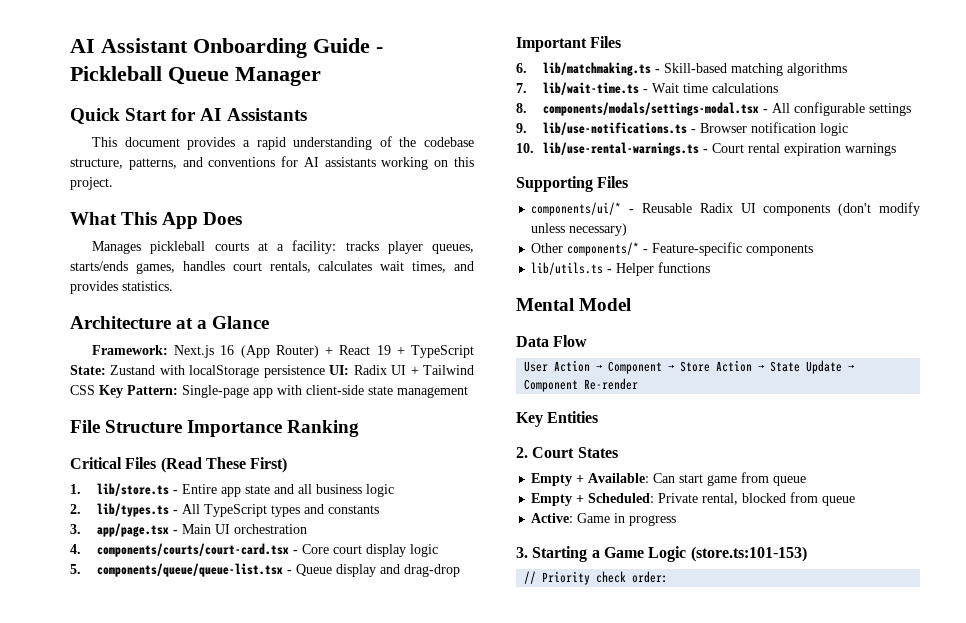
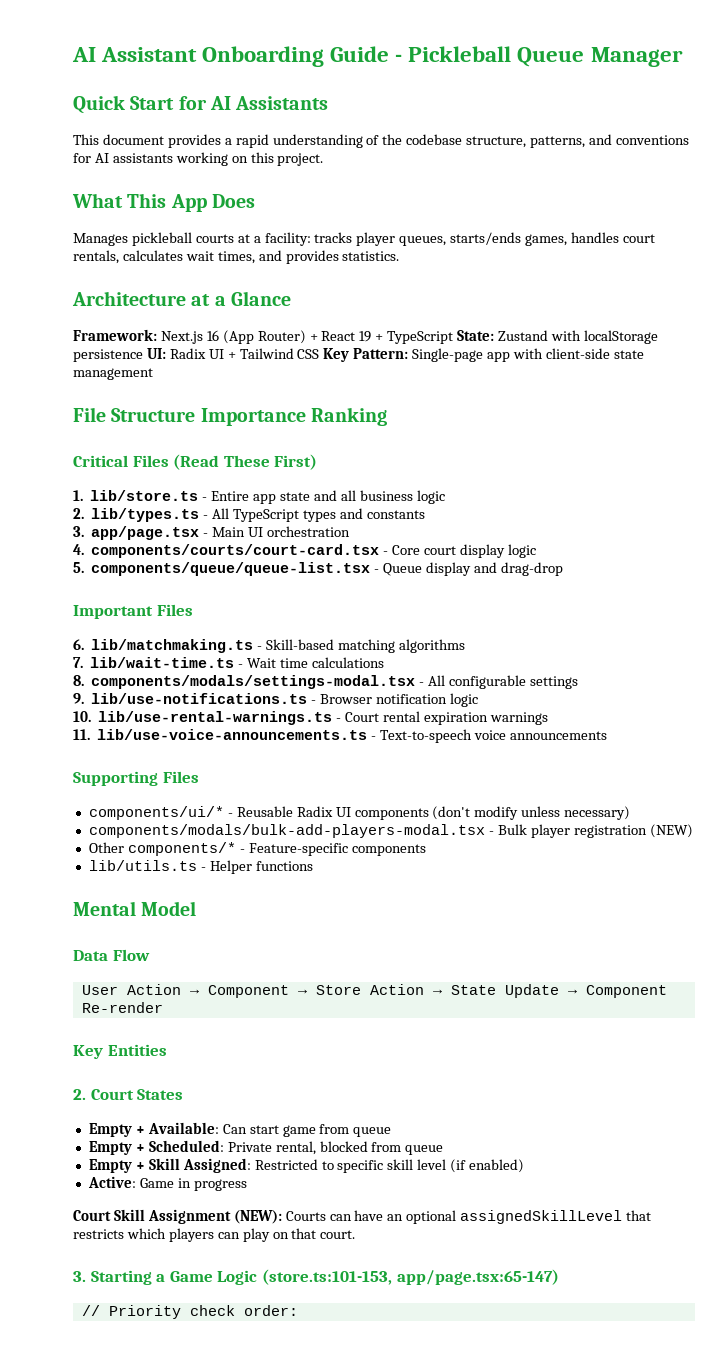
+ 11. lib/use-voice-announcements.ts - Text-to-speech voice announcements
+ components/modals/bulk-add-players-modal.tsx - Bulk player registration (NEW)
+ Empty + Skill Assigned: Restricted to specific skill level (if enabled)
  Active: Game in progress
+ Court Skill Assignment (NEW): Courts can have an optional assignedSkillLevel that restricts which players can play on that court.
- 3. Starting a Game Logic (store.ts:101-153)
+ 3. Starting a Game Logic (store.ts:101-153, app/page.tsx:65-147)

